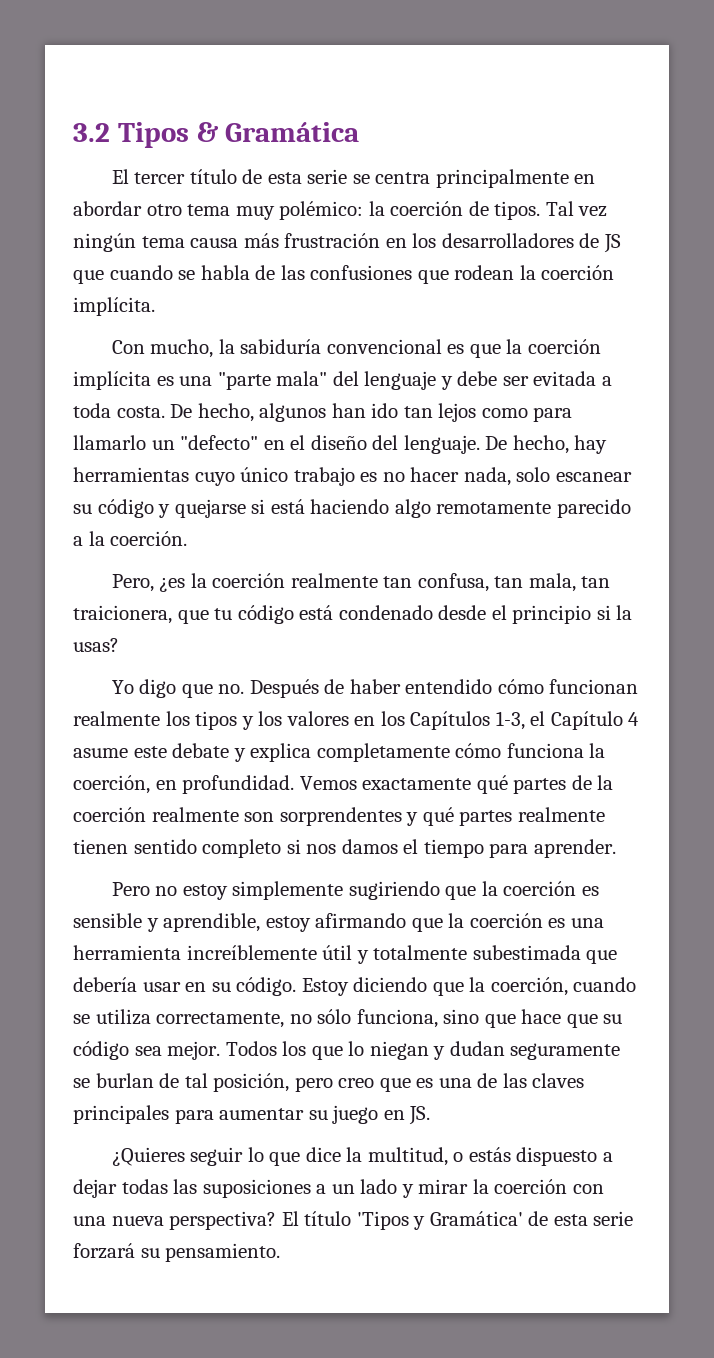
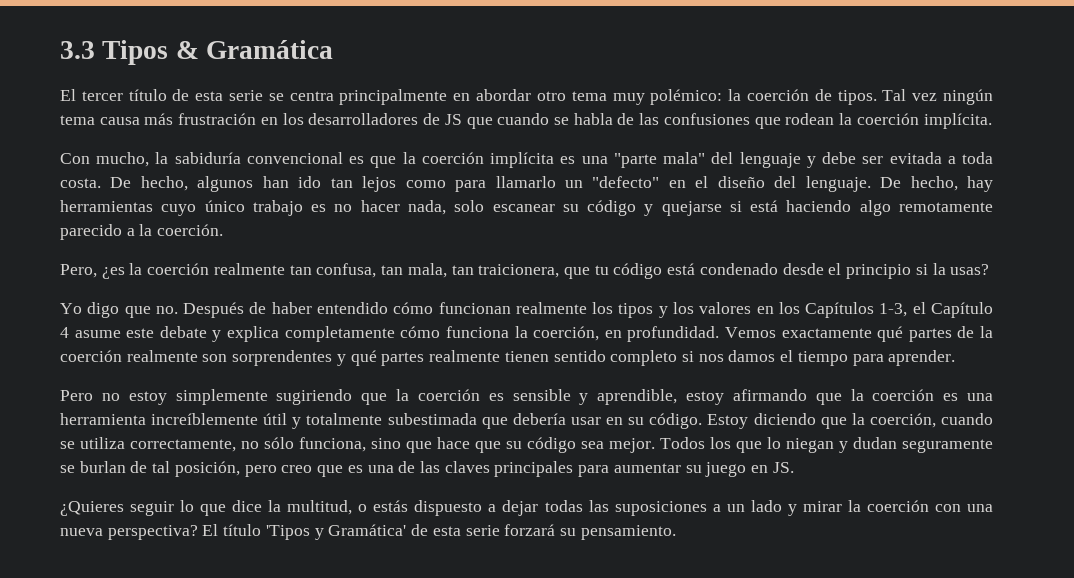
- 3.2 Tipos & Gramática
+ 3.3 Tipos & Gramática

